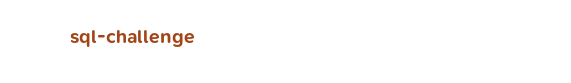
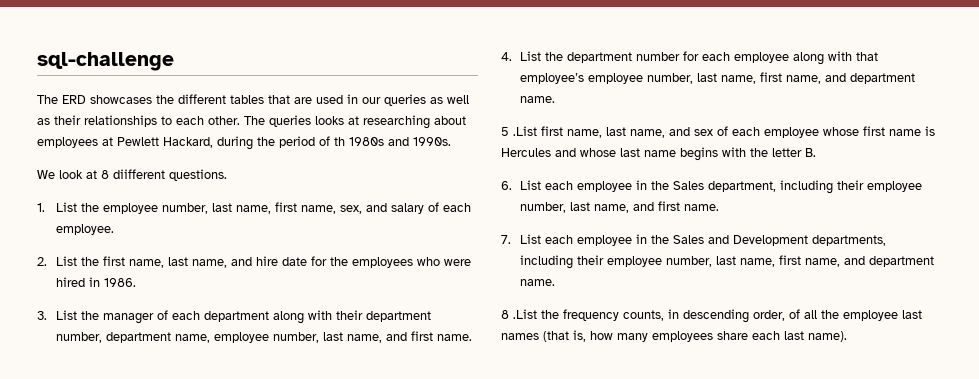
+ The ERD showcases the different tables that are used in our queries as well as their relationships to each other. The queries looks at researching about employees at Pewlett Hackard, during the period of th 1980s and 1990s.
+ We look at 8 diifferent questions.
+ 1. List the employee number, last name, first name, sex, and salary of each employee.
+ 2. List the first name, last name, and hire date for the employees who were hired in 1986.
+ 3. List the manager of each department along with their department number, department name, employee number, last name, and first name.
+ 4. List the department number for each employee along with that employee’s employee number, last name, first name, and department name.
+ 5 .List first name, last name, and sex of each employee whose first name is Hercules and whose last name begins with the letter B.
+ 6. List each employee in the Sales department, including their employee number, last name, and first name.
+ 7. List each employee in the Sales and Development departments, including their employee number, last name, first name, and department name.
+ 8 .List the frequency counts, in descending order, of all the employee last names (that is, how many employees share each last name).

